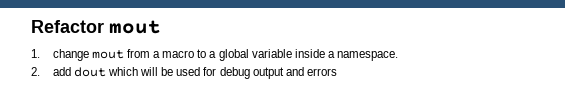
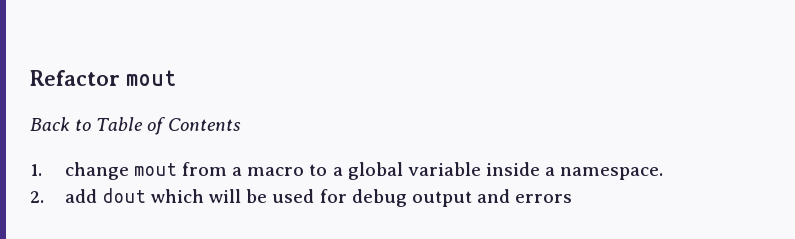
+ Back to Table of Contents

